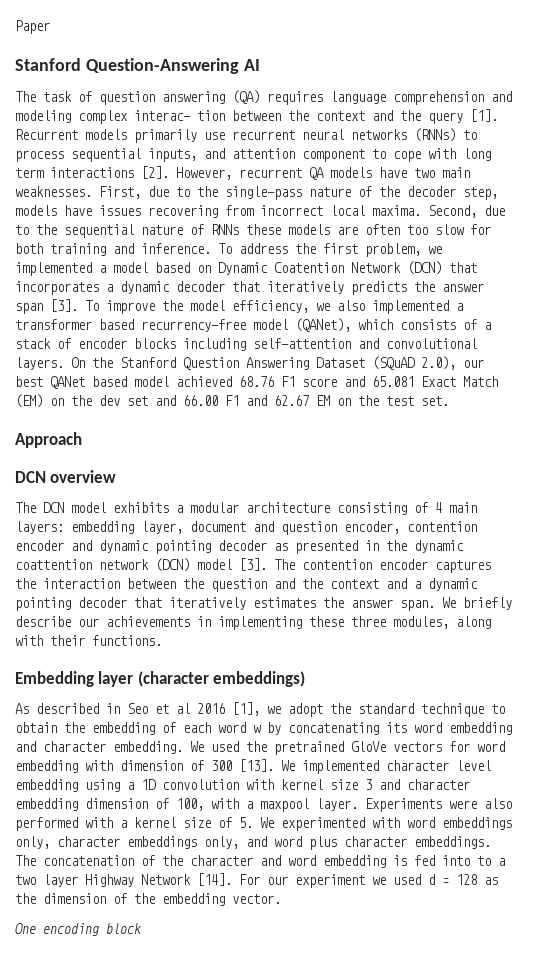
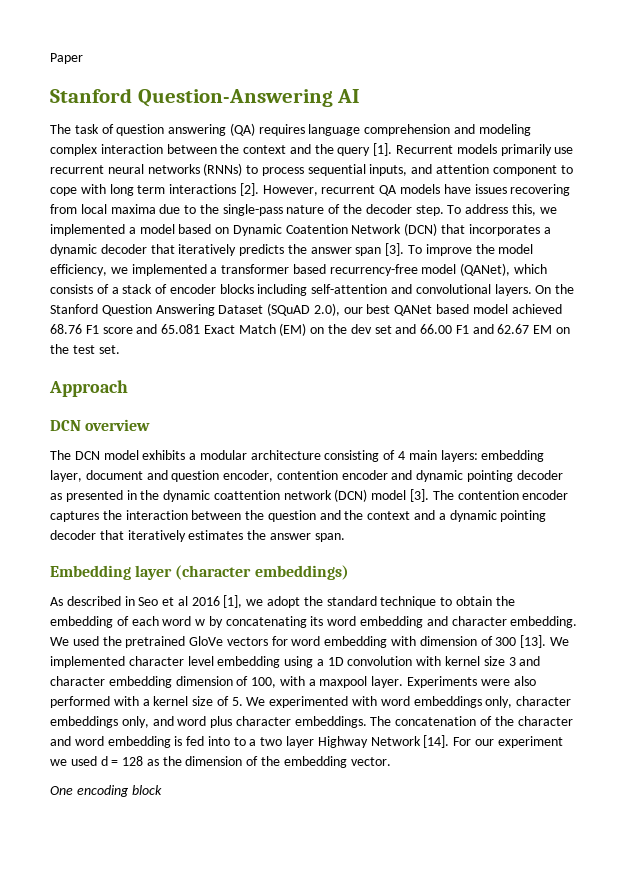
- The task of question answering (QA) requires language comprehension and modeling complex interac- tion between the context and the query [1].
+ The task of question answering (QA) requires language comprehension and modeling complex interaction between the context and the query [1].
- However, recurrent QA models have two main weaknesses. First, due to the single-pass nature of the decoder step, models have issues recovering from incorrect local maxima. Second, due to the sequential nature of RNNs these models are often too slow for both training and inference. To address the first problem, we implemented a model based on Dynamic Coatention Network (DCN) that incorporates a dynamic decoder that iteratively predicts the answer span [3].
+ However, recurrent QA models have issues recovering from local maxima due to the single-pass nature of the decoder step. To address this, we implemented a model based on Dynamic Coatention Network (DCN) that incorporates a dynamic decoder that iteratively predicts the answer span [3].
- To improve the model efficiency, we also implemented a transformer based recurrency-free model (QANet), which consists of a stack of encoder blocks including self-attention and convolutional layers.
+ To improve the model efficiency, we implemented a transformer based recurrency-free model (QANet), which consists of a stack of encoder blocks including self-attention and convolutional layers.
- We briefly describe our achievements in implementing these three modules, along with their functions.

